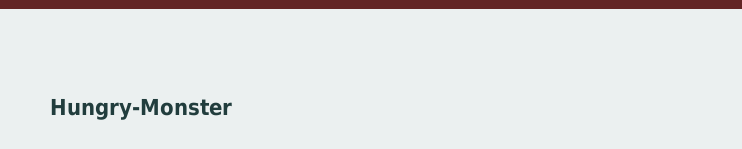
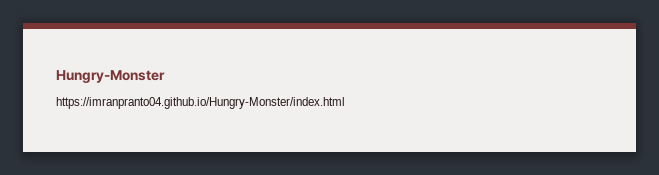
+ https://imranpranto04.github.io/Hungry-Monster/index.html

